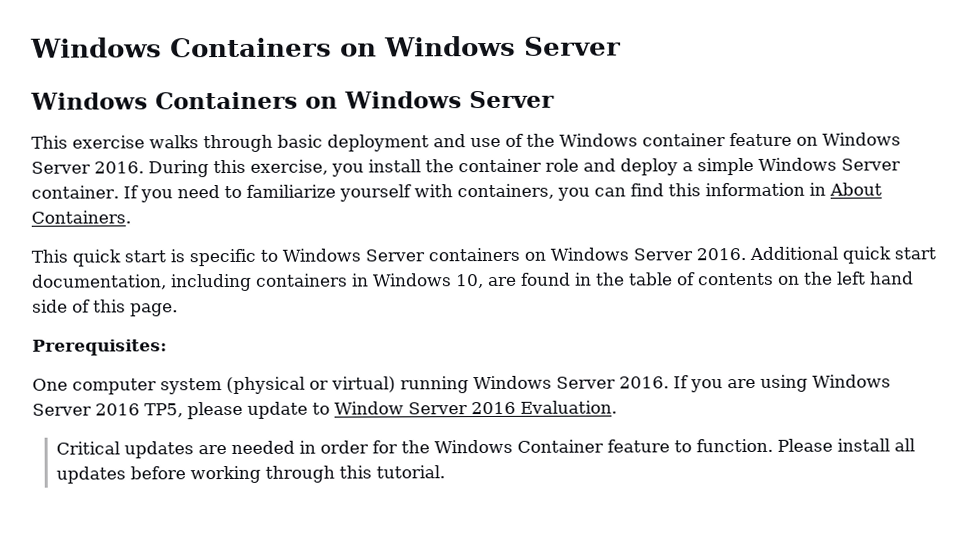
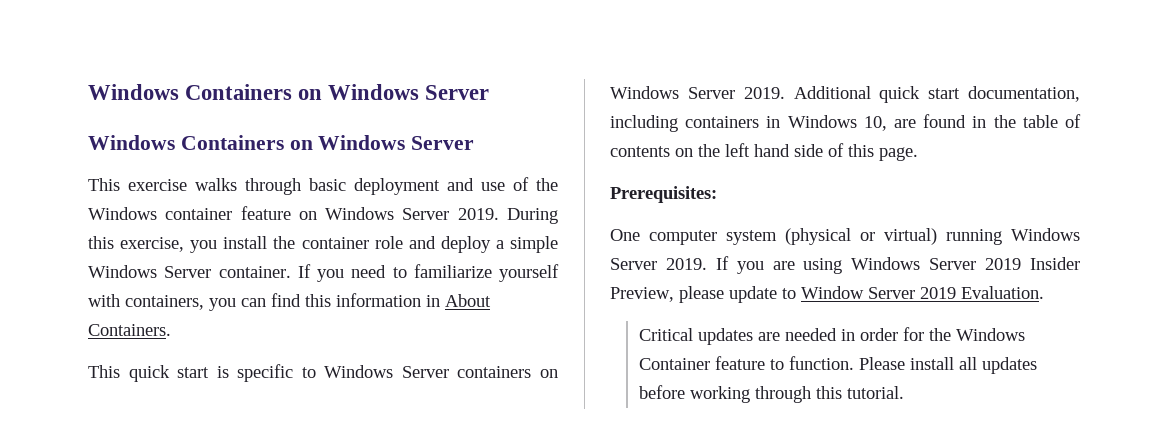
- This exercise walks through basic deployment and use of the Windows container feature on Windows Server 2016.
+ This exercise walks through basic deployment and use of the Windows container feature on Windows Server 2019.
- This quick start is specific to Windows Server containers on Windows Server 2016.
+ This quick start is specific to Windows Server containers on Windows Server 2019.
- One computer system (physical or virtual) running Windows Server 2016.
+ One computer system (physical or virtual) running Windows Server 2019.
- If you are using Windows Server 2016 TP5, please update to Window Server 2016 Evaluation.
+ If you are using Windows Server 2019 Insider Preview, please update to Window Server 2019 Evaluation.

